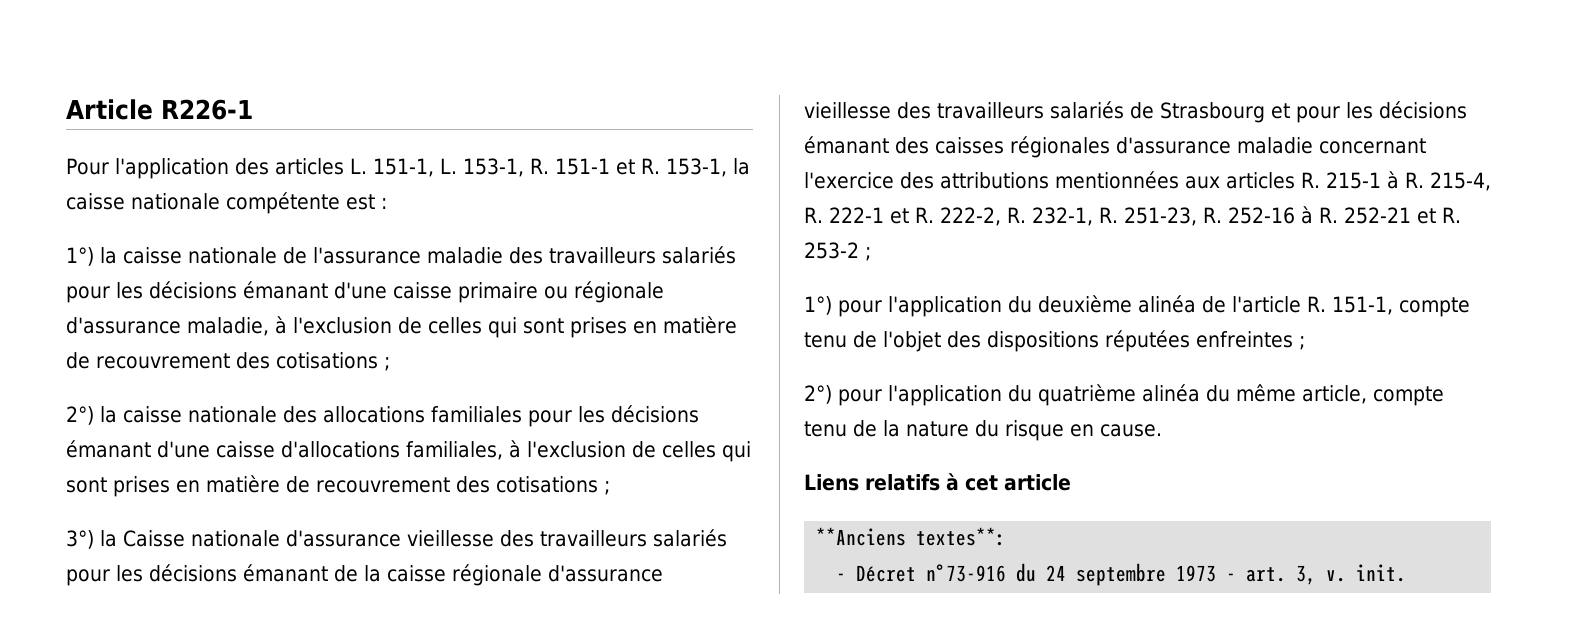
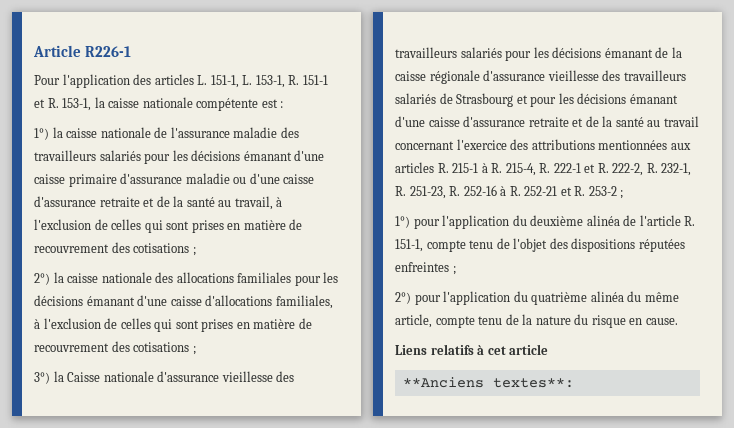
- 1°) la caisse nationale de l'assurance maladie des travailleurs salariés pour les décisions émanant d'une caisse primaire ou régionale d'assurance maladie, à l'exclusion de celles qui sont prises en matière de recouvrement des cotisations ;
+ 1°) la caisse nationale de l'assurance maladie des travailleurs salariés pour les décisions émanant d'une caisse primaire d'assurance maladie ou d'une caisse d'assurance retraite et de la santé au travail, à l'exclusion de celles qui sont prises en matière de recouvrement des cotisations ;
- 3°) la Caisse nationale d'assurance vieillesse des travailleurs salariés pour les décisions émanant de la caisse régionale d'assurance vieillesse des travailleurs salariés de Strasbourg et pour les décisions émanant des caisses régionales d'assurance maladie concernant l'exercice des attributions mentionnées aux articles R. 215-1 à R. 215-4, R. 222-1 et R. 222-2, R. 232-1, R. 251-23, R. 252-16 à R. 252-21 et R. 253-2 ;
+ 3°) la Caisse nationale d'assurance vieillesse des travailleurs salariés pour les décisions émanant de la caisse régionale d'assurance vieillesse des travailleurs salariés de Strasbourg et pour les décisions émanant d'une caisse d'assurance retraite et de la santé au travail concernant l'exercice des attributions mentionnées aux articles R. 215-1 à R. 215-4, R. 222-1 et R. 222-2, R. 232-1, R. 251-23, R. 252-16 à R. 252-21 et R. 253-2 ;
- - Décret n°73-916 du 24 septembre 1973 - art. 3, v. init.

